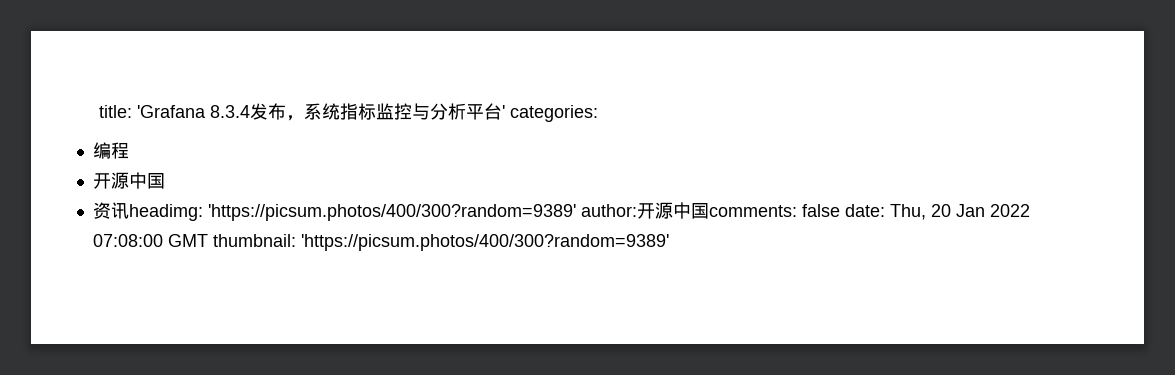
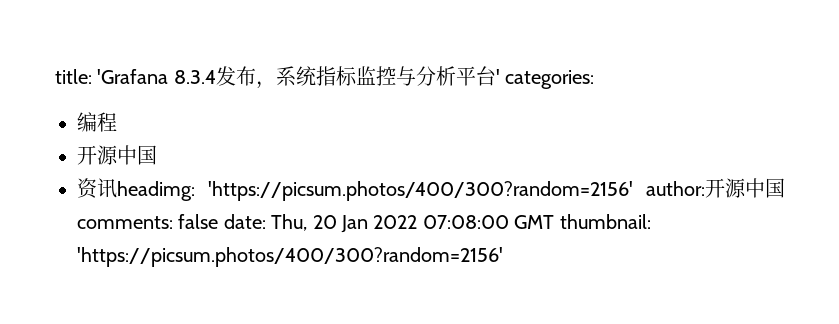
- 资讯headimg: 'https://picsum.photos/400/300?random=9389' author:开源中国comments: false date: Thu, 20 Jan 2022 07:08:00 GMT thumbnail: 'https://picsum.photos/400/300?random=9389'
+ 资讯headimg: 'https://picsum.photos/400/300?random=2156' author:开源中国comments: false date: Thu, 20 Jan 2022 07:08:00 GMT thumbnail: 'https://picsum.photos/400/300?random=2156'

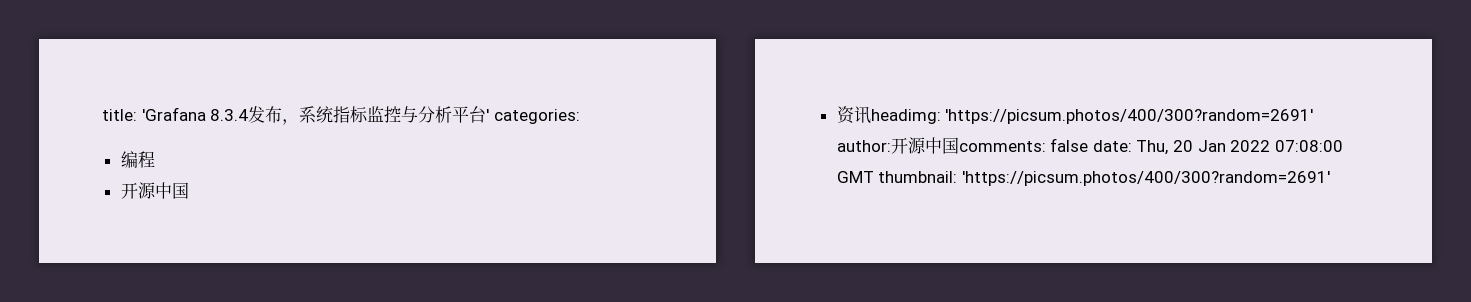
- 资讯headimg: 'https://picsum.photos/400/300?random=2156' author:开源中国comments: false date: Thu, 20 Jan 2022 07:08:00 GMT thumbnail: 'https://picsum.photos/400/300?random=2156'
+ 资讯headimg: 'https://picsum.photos/400/300?random=2691' author:开源中国comments: false date: Thu, 20 Jan 2022 07:08:00 GMT thumbnail: 'https://picsum.photos/400/300?random=2691'

